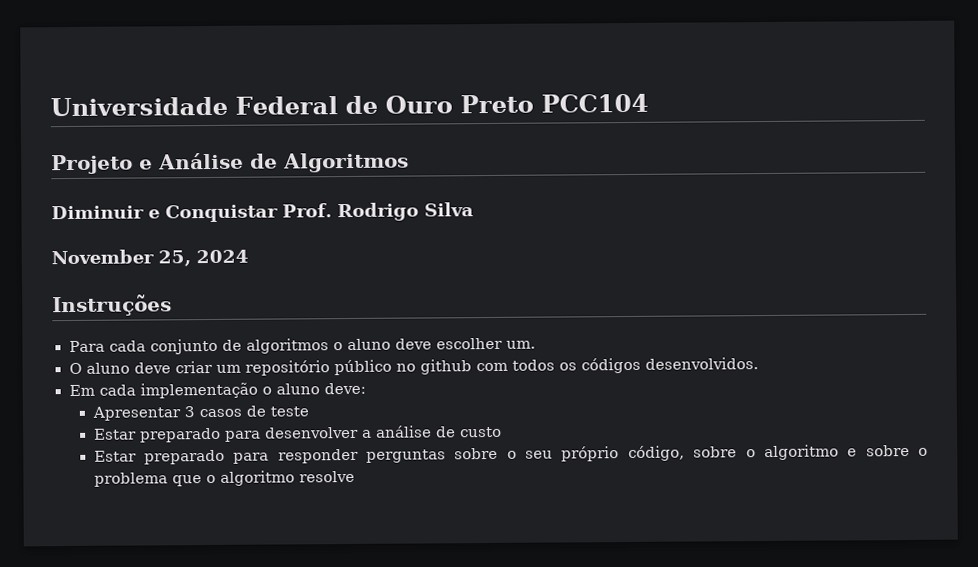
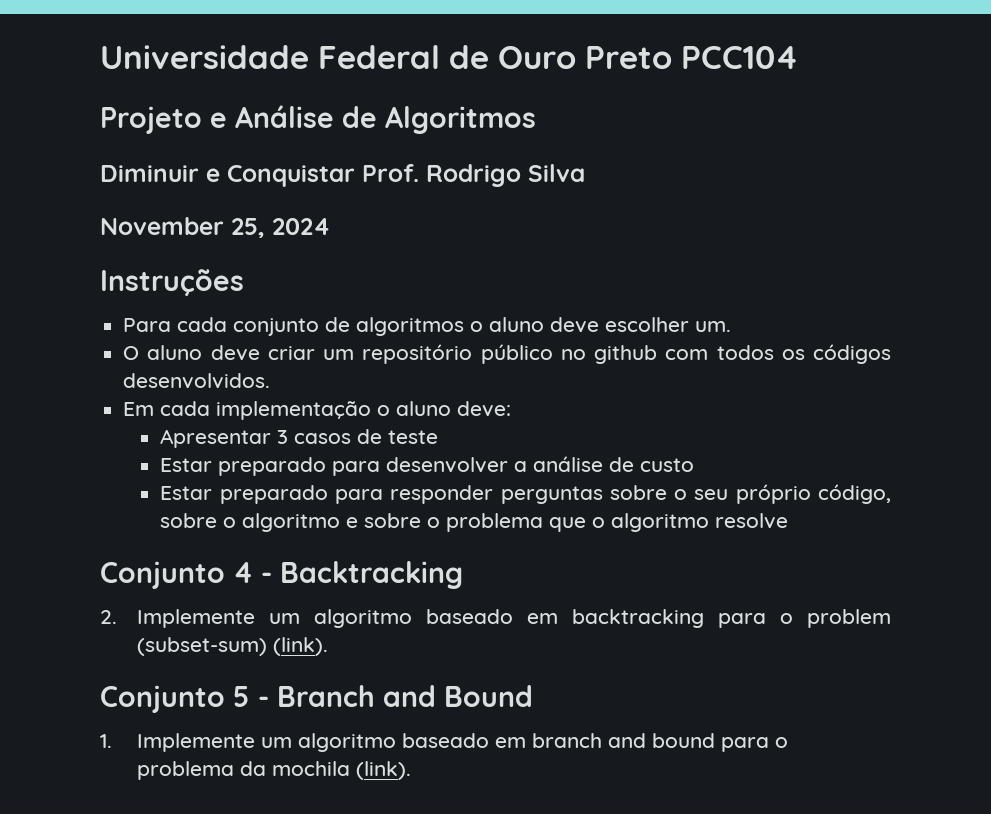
+ Conjunto 4 - Backtracking
+ 2. Implemente um algoritmo baseado em backtracking para o problem (subset-sum) (link).
+ Conjunto 5 - Branch and Bound
+ 1. Implemente um algoritmo baseado em branch and bound para o problema da mochila (link).

